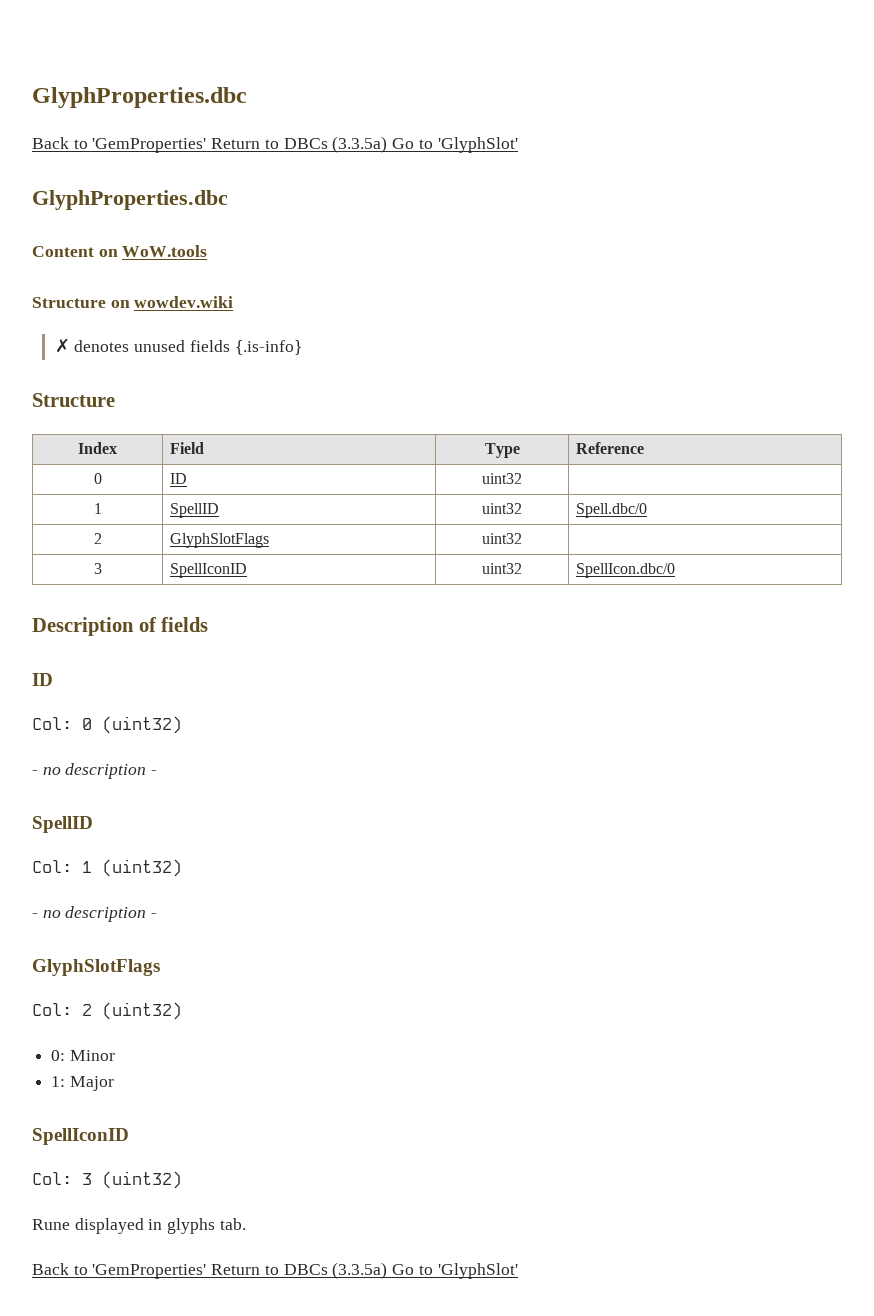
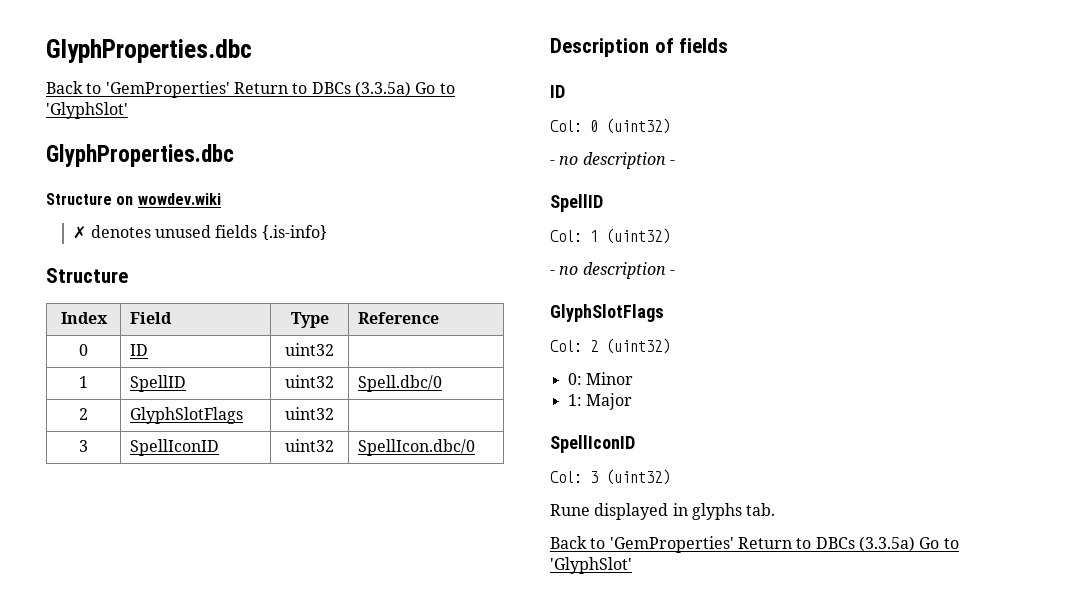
- Content on WoW.tools

